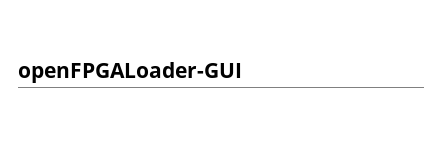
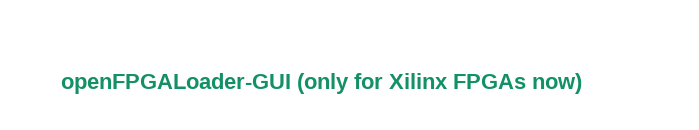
- openFPGALoader-GUI
+ openFPGALoader-GUI (only for Xilinx FPGAs now)

